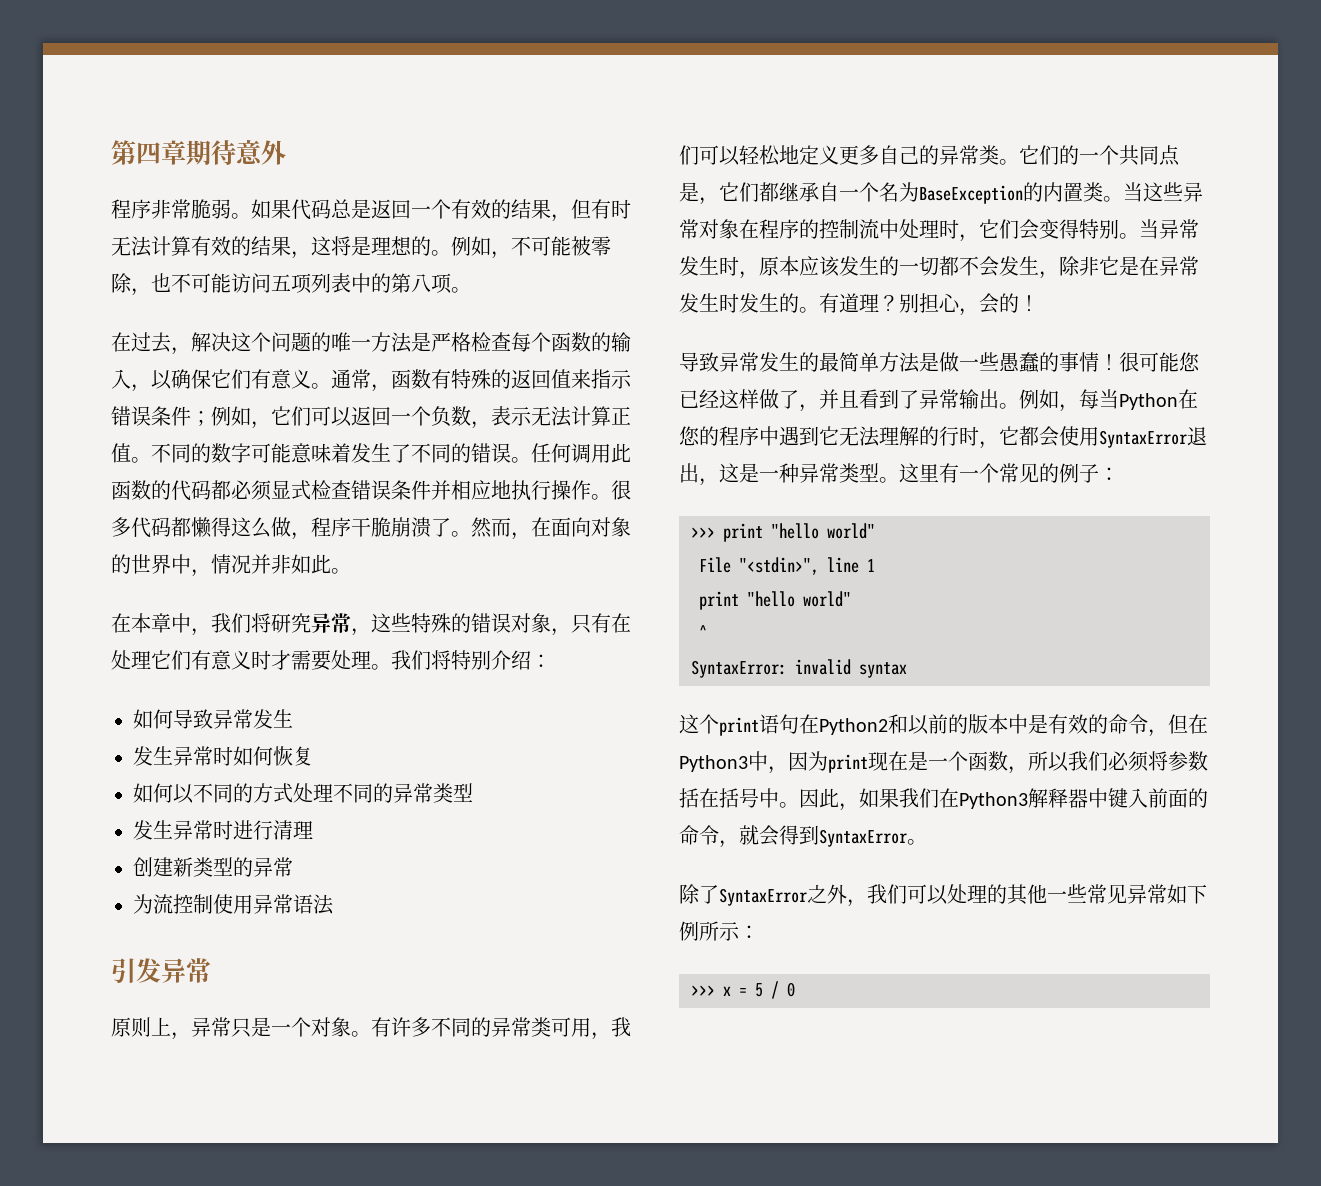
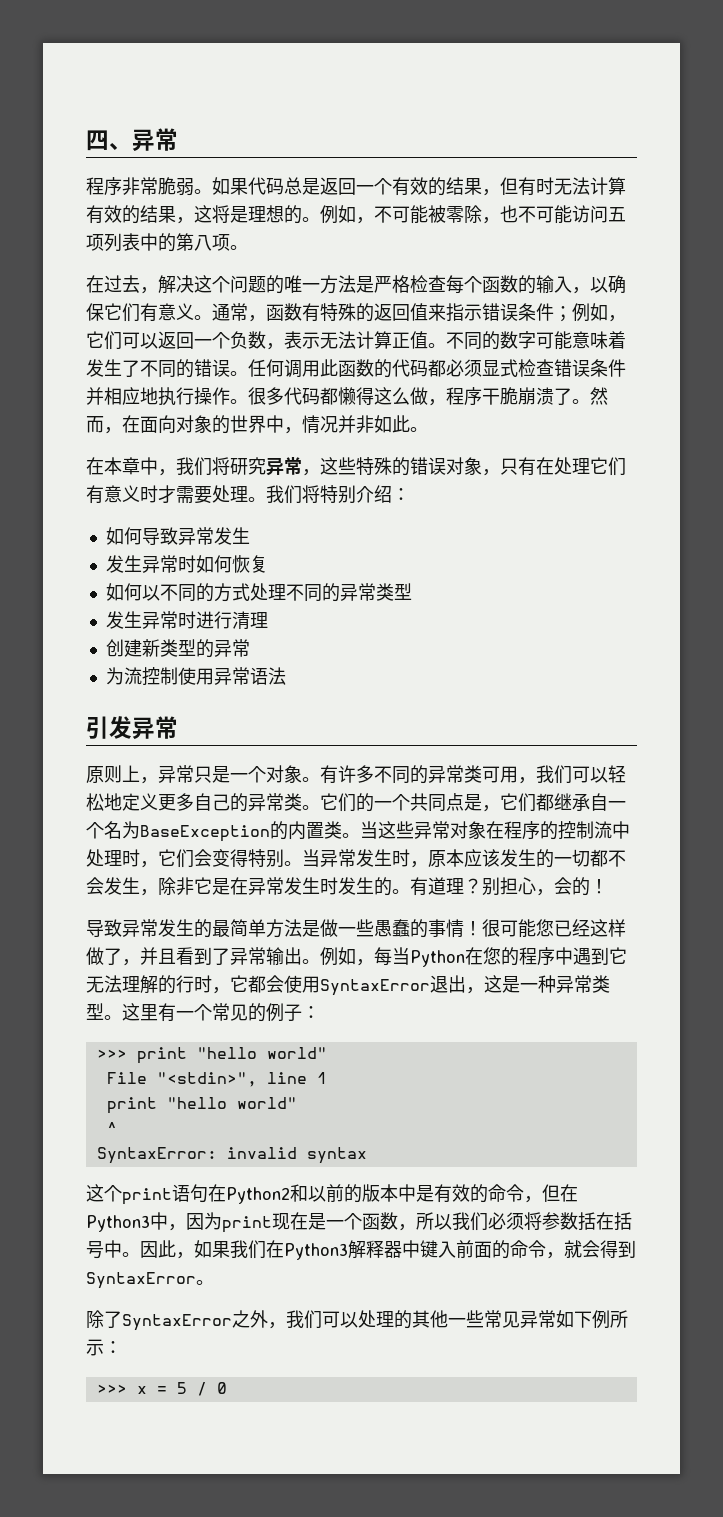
- 第四章期待意外
+ 四、异常

